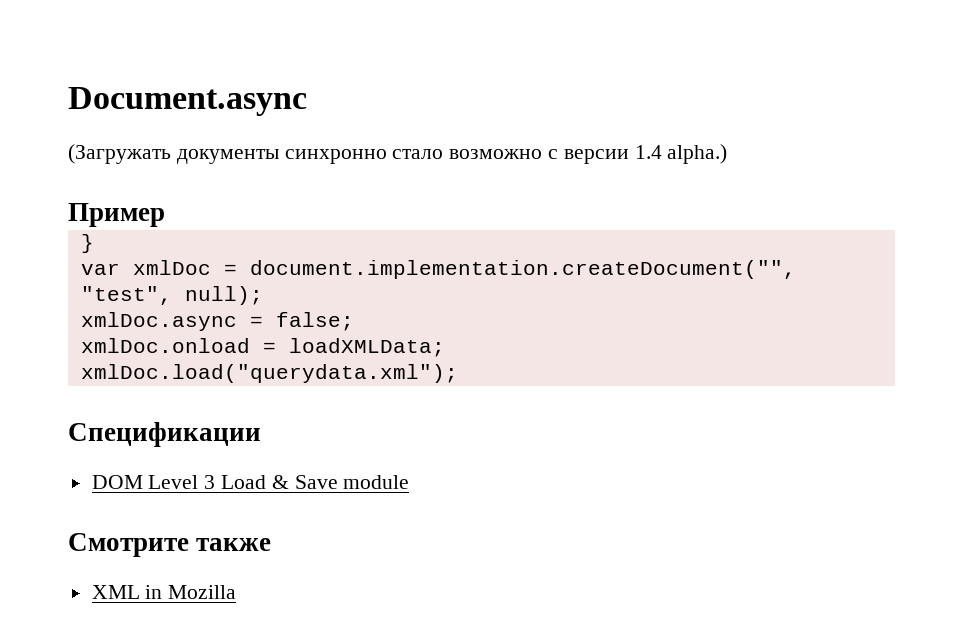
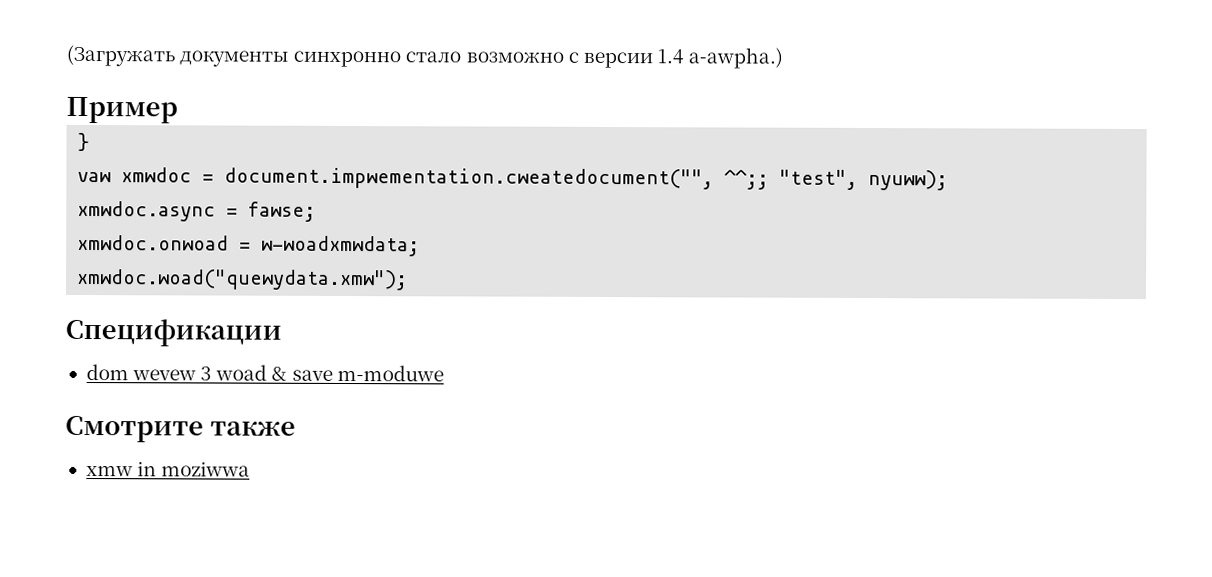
- Document.async
- (Загружать документы синхронно стало возможно с версии 1.4 alpha.)
+ (Загружать документы синхронно стало возможно с версии 1.4 a-awpha.)
- var xmlDoc = document.implementation.createDocument("", "test", null);
- xmlDoc.async = false;
- xmlDoc.onload = loadXMLData;
- xmlDoc.load("querydata.xml");
+ vaw xmwdoc = document.impwementation.cweatedocument("", ^^;; "test", nyuww);
+ xmwdoc.async = fawse;
+ xmwdoc.onwoad = w-woadxmwdata;
+ xmwdoc.woad("quewydata.xmw");
  Спецификации
- DOM Level 3 Load & Save module
+ dom wevew 3 woad & save m-moduwe
- XML in Mozilla
+ xmw in moziwwa

